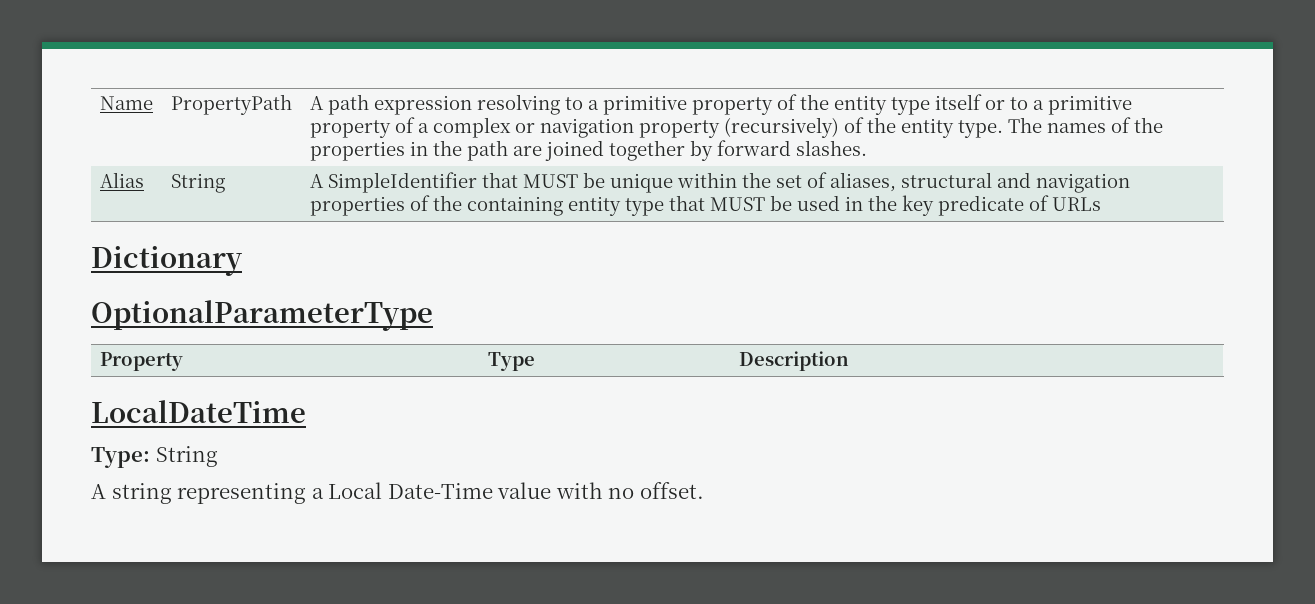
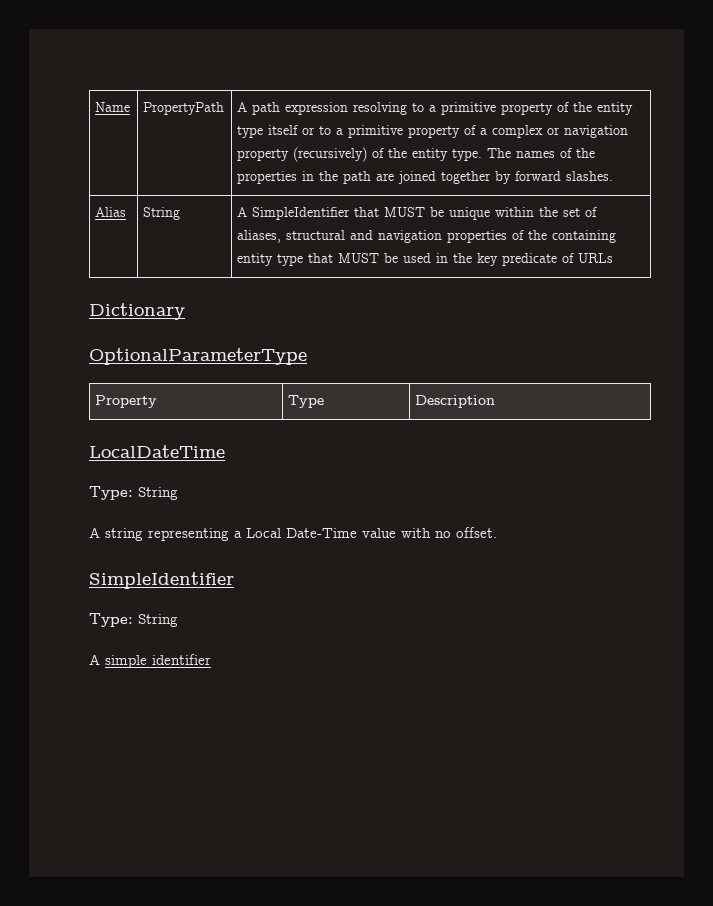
  A string representing a Local Date-Time value with no offset.
+ SimpleIdentifier
+ Type: String
+ A simple identifier

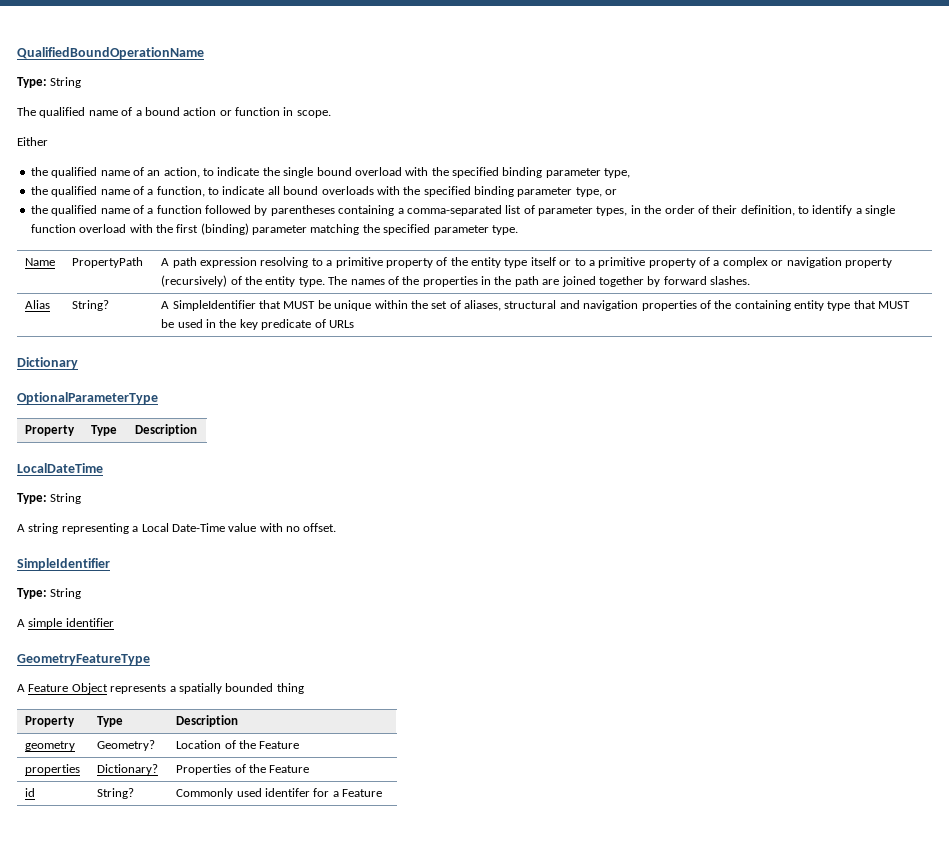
+ QualifiedBoundOperationName
+ Type: String
+ The qualified name of a bound action or function in scope.
+ Either
+ the qualified name of an action, to indicate the single bound overload with the specified binding parameter type,
+ the qualified name of a function, to indicate all bound overloads with the specified binding parameter type, or
+ the qualified name of a function followed by parentheses containing a comma-separated list of parameter types, in the order of their definition, to identify a single function overload with the first (binding) parameter matching the specified parameter type.
- Alias | String | A SimpleIdentifier that MUST be unique within the set of aliases, structural and navigation properties of the containing entity type that MUST be used in the key predicate of URLs
+ Alias | String? | A SimpleIdentifier that MUST be unique within the set of aliases, structural and navigation properties of the containing entity type that MUST be used in the key predicate of URLs
+ GeometryFeatureType
+ A Feature Object represents a spatially bounded thing
+ Property | Type | Description
+ geometry | Geometry? | Location of the Feature
+ properties | Dictionary? | Properties of the Feature
+ id | String? | Commonly used identifer for a Feature

